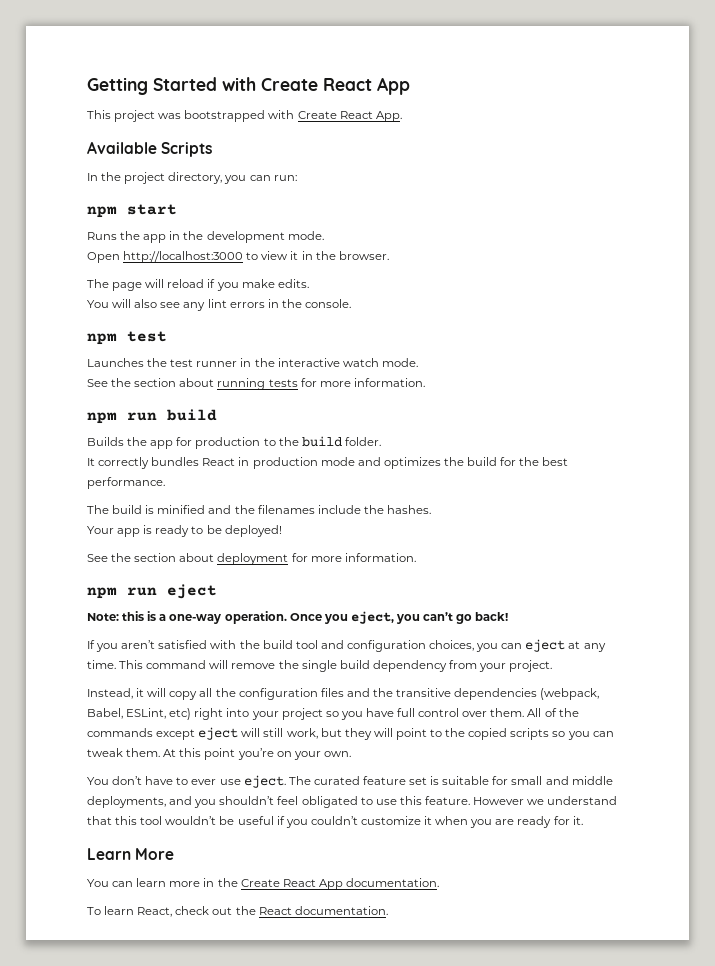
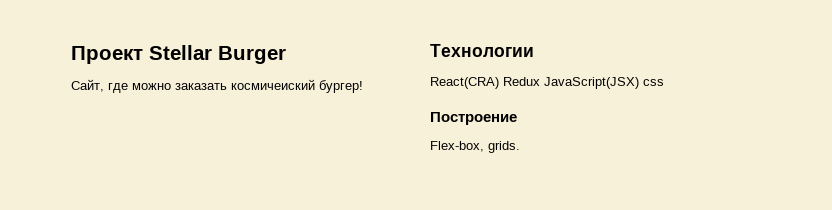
- Getting Started with Create React App
- This project was bootstrapped with Create React App.
- Available Scripts
- In the project directory, you can run:
- npm start
- Runs the app in the development mode.
- Open http://localhost:3000 to view it in the browser.
- The page will reload if you make edits.
- You will also see any lint errors in the console.
- npm test
- Launches the test runner in the interactive watch mode.
- See the section about running tests for more information.
- npm run build
- Builds the app for production to the build folder.
- It correctly bundles React in production mode and optimizes the build for the best performance.
- The build is minified and the filenames include the hashes.
- Your app is ready to be deployed!
- See the section about deployment for more information.
- npm run eject
- Note: this is a one-way operation. Once you eject, you can’t go back!
- If you aren’t satisfied with the build tool and configuration choices, you can eject at any time. This command will remove the single build dependency from your project.
- Instead, it will copy all the configuration files and the transitive dependencies (webpack, Babel, ESLint, etc) right into your project so you have full control over them. All of the commands except eject will still work, but they will point to the copied scripts so you can tweak them. At this point you’re on your own.
- You don’t have to ever use eject. The curated feature set is suitable for small and middle deployments, and you shouldn’t feel obligated to use this feature. However we understand that this tool wouldn’t be useful if you couldn’t customize it when you are ready for it.
- Learn More
- You can learn more in the Create React App documentation.
- To learn React, check out the React documentation.
+ Проект Stellar Burger
+ Сайт, где можно заказать космичеиский бургер!
+ Технологии
+ React(CRA) Redux JavaScript(JSX) css
+ Построение
+ Flex-box, grids.

